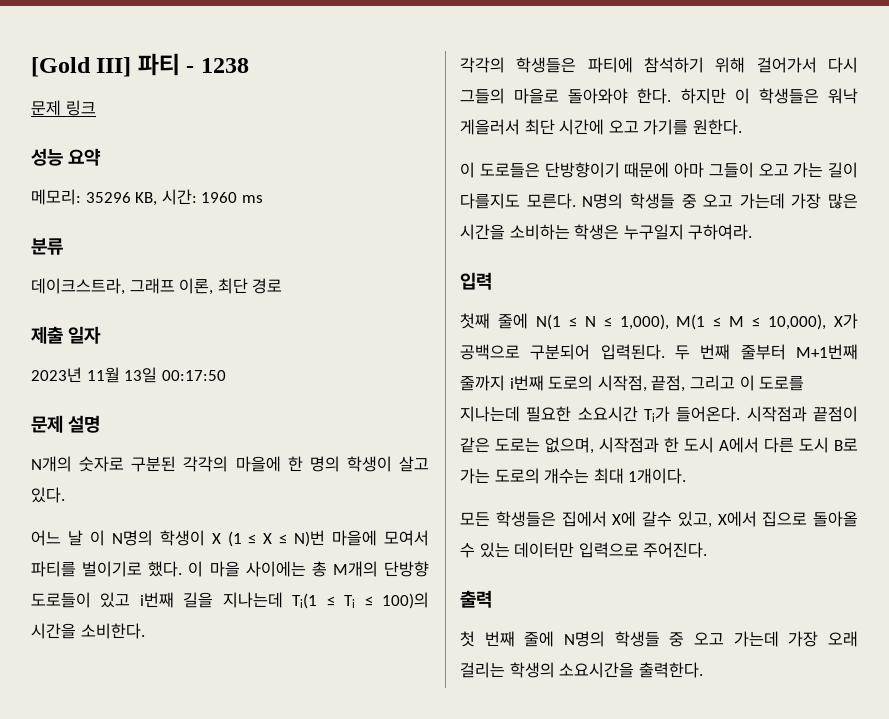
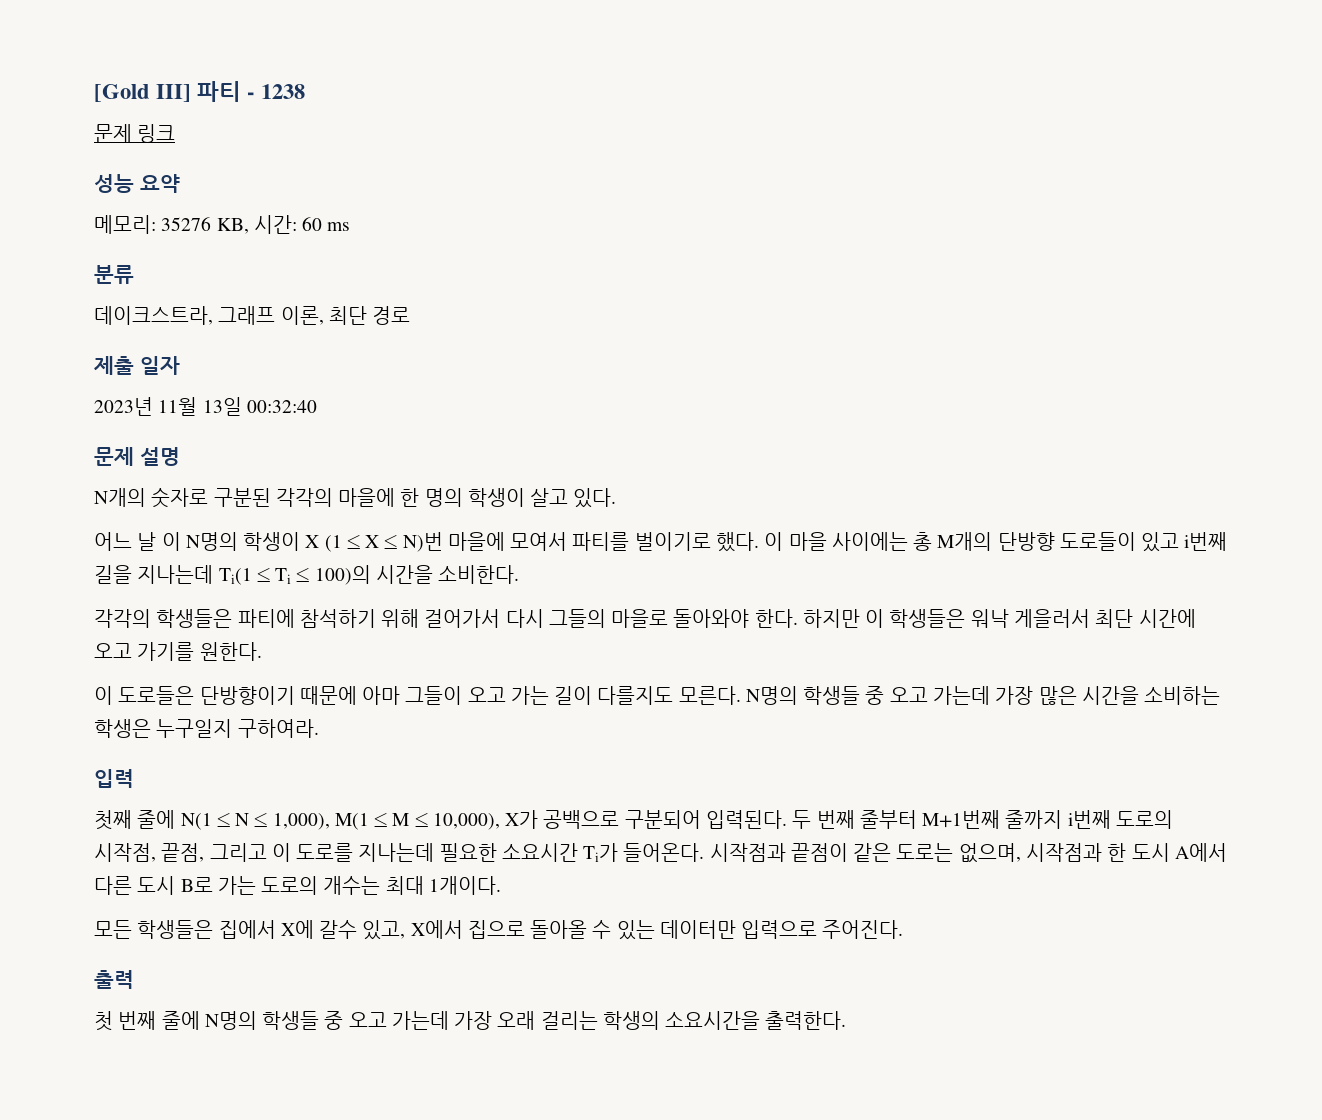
- 메모리: 35296 KB, 시간: 1960 ms
+ 메모리: 35276 KB, 시간: 60 ms
- 2023년 11월 13일 00:17:50
+ 2023년 11월 13일 00:32:40

